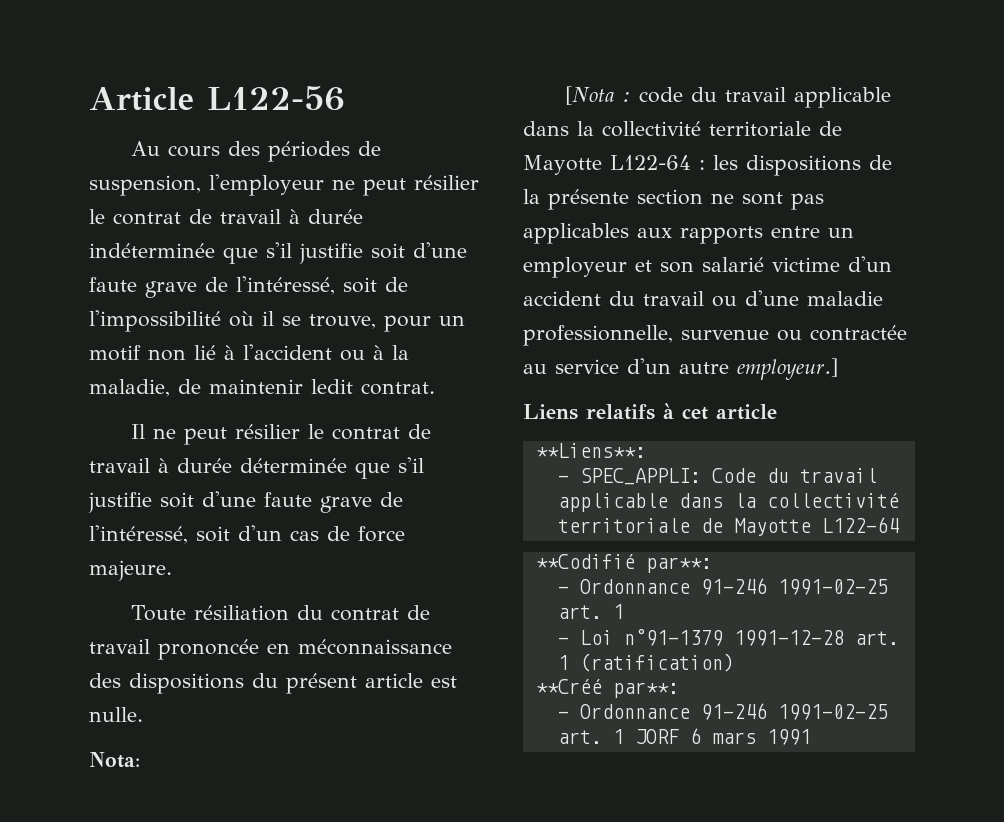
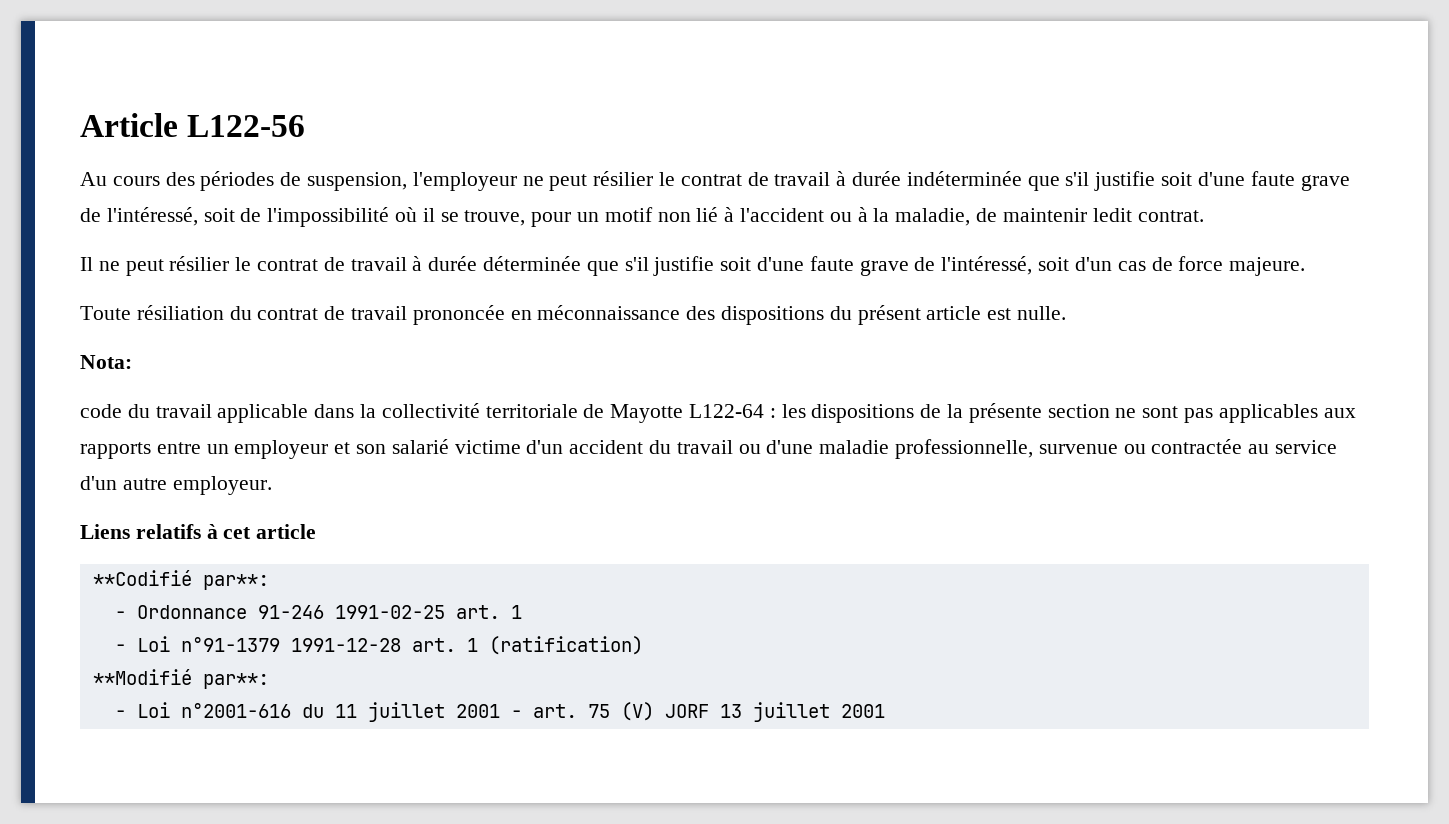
- [Nota : code du travail applicable dans la collectivité territoriale de Mayotte L122-64 : les dispositions de la présente section ne sont pas applicables aux rapports entre un employeur et son salarié victime d'un accident du travail ou d'une maladie professionnelle, survenue ou contractée au service d'un autre employeur.]
+ code du travail applicable dans la collectivité territoriale de Mayotte L122-64 : les dispositions de la présente section ne sont pas applicables aux rapports entre un employeur et son salarié victime d'un accident du travail ou d'une maladie professionnelle, survenue ou contractée au service d'un autre employeur.
- **Liens**:
- - SPEC_APPLI: Code du travail applicable dans la collectivité territoriale de Mayotte L122-64
- **Créé par**:
- - Ordonnance 91-246 1991-02-25 art. 1 JORF 6 mars 1991
+ **Modifié par**:
+ - Loi n°2001-616 du 11 juillet 2001 - art. 75 (V) JORF 13 juillet 2001

